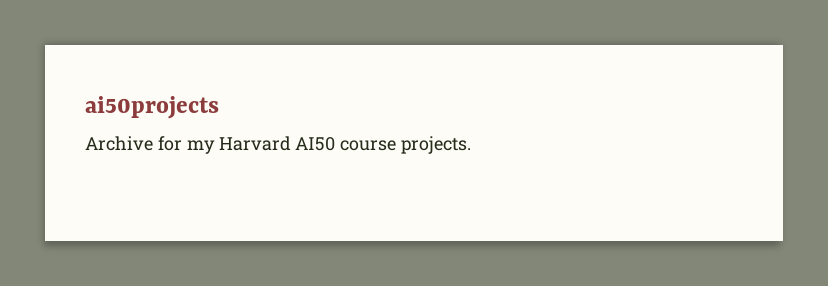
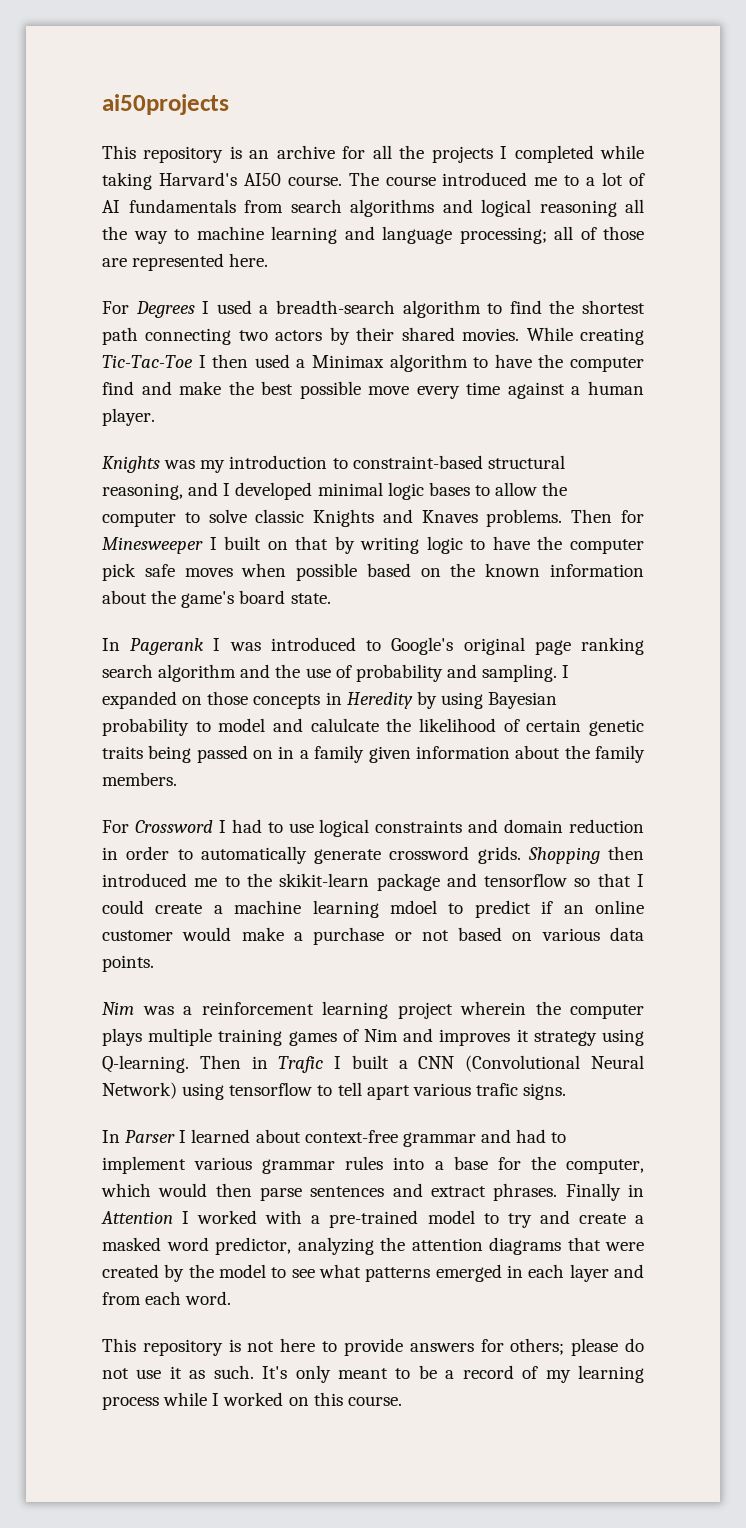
- Archive for my Harvard AI50 course projects.
+ This repository is an archive for all the projects I completed while taking Harvard's AI50 course. The course introduced me to a lot of AI fundamentals from search algorithms and logical reasoning all the way to machine learning and language processing; all of those are represented here.
+ For Degrees I used a breadth-search algorithm to find the shortest path connecting two actors by their shared movies. While creating Tic-Tac-Toe I then used a Minimax algorithm to have the computer find and make the best possible move every time against a human player.
+ Knights was my introduction to constraint-based structural reasoning, and I developed minimal logic bases to allow the computer to solve classic Knights and Knaves problems. Then for Minesweeper I built on that by writing logic to have the computer pick safe moves when possible based on the known information about the game's board state.
+ In Pagerank I was introduced to Google's original page ranking search algorithm and the use of probability and sampling. I expanded on those concepts in Heredity by using Bayesian probability to model and calulcate the likelihood of certain genetic traits being passed on in a family given information about the family members.
+ For Crossword I had to use logical constraints and domain reduction in order to automatically generate crossword grids. Shopping then introduced me to the skikit-learn package and tensorflow so that I could create a machine learning mdoel to predict if an online customer would make a purchase or not based on various data points.
+ Nim was a reinforcement learning project wherein the computer plays multiple training games of Nim and improves it strategy using Q-learning. Then in Trafic I built a CNN (Convolutional Neural Network) using tensorflow to tell apart various trafic signs.
+ In Parser I learned about context-free grammar and had to implement various grammar rules into a base for the computer, which would then parse sentences and extract phrases. Finally in Attention I worked with a pre-trained model to try and create a masked word predictor, analyzing the attention diagrams that were created by the model to see what patterns emerged in each layer and from each word.
+ This repository is not here to provide answers for others; please do not use it as such. It's only meant to be a record of my learning process while I worked on this course.

